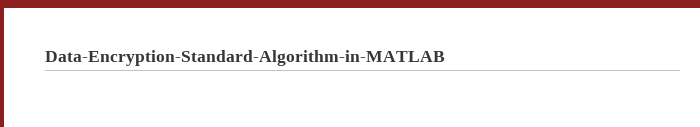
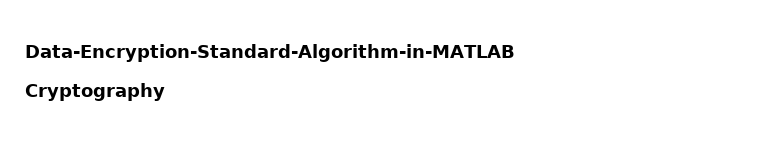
+ Cryptography

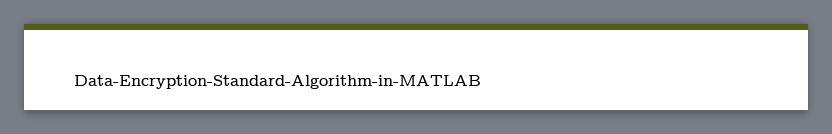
- Cryptography

